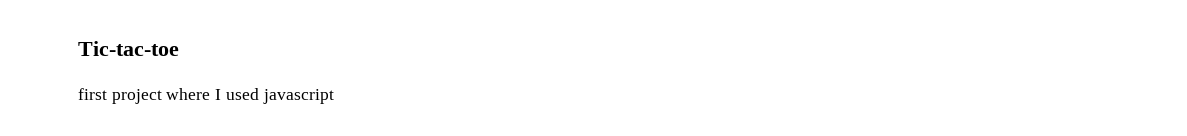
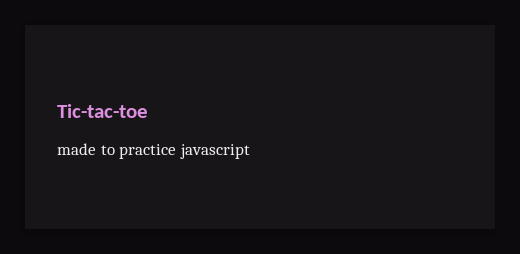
- first project where I used javascript
+ made to practice javascript

